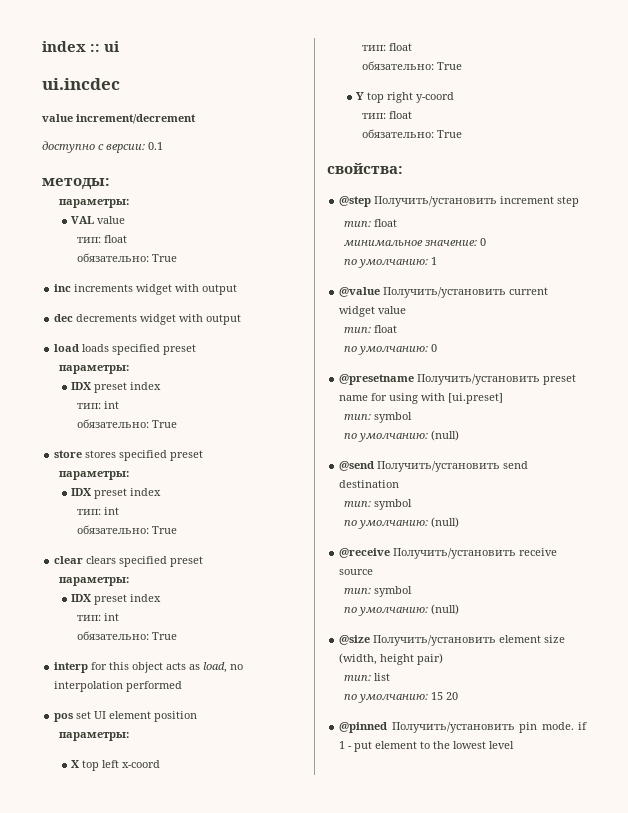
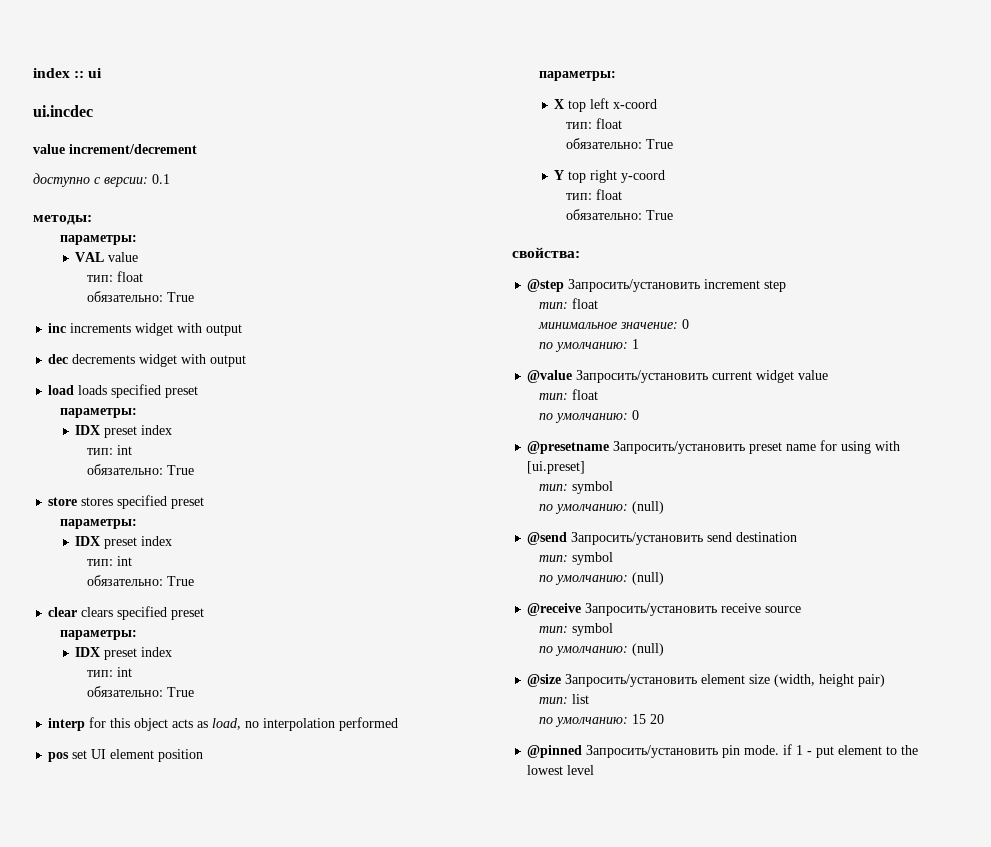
- @step Получить/установить increment step
+ @step Запросить/установить increment step
- @value Получить/установить current widget value
+ @value Запросить/установить current widget value
- @presetname Получить/установить preset name for using with [ui.preset]
+ @presetname Запросить/установить preset name for using with [ui.preset]
- @send Получить/установить send destination
+ @send Запросить/установить send destination
- @receive Получить/установить receive source
+ @receive Запросить/установить receive source
- @size Получить/установить element size (width, height pair)
+ @size Запросить/установить element size (width, height pair)
- @pinned Получить/установить pin mode. if 1 - put element to the lowest level
+ @pinned Запросить/установить pin mode. if 1 - put element to the lowest level

